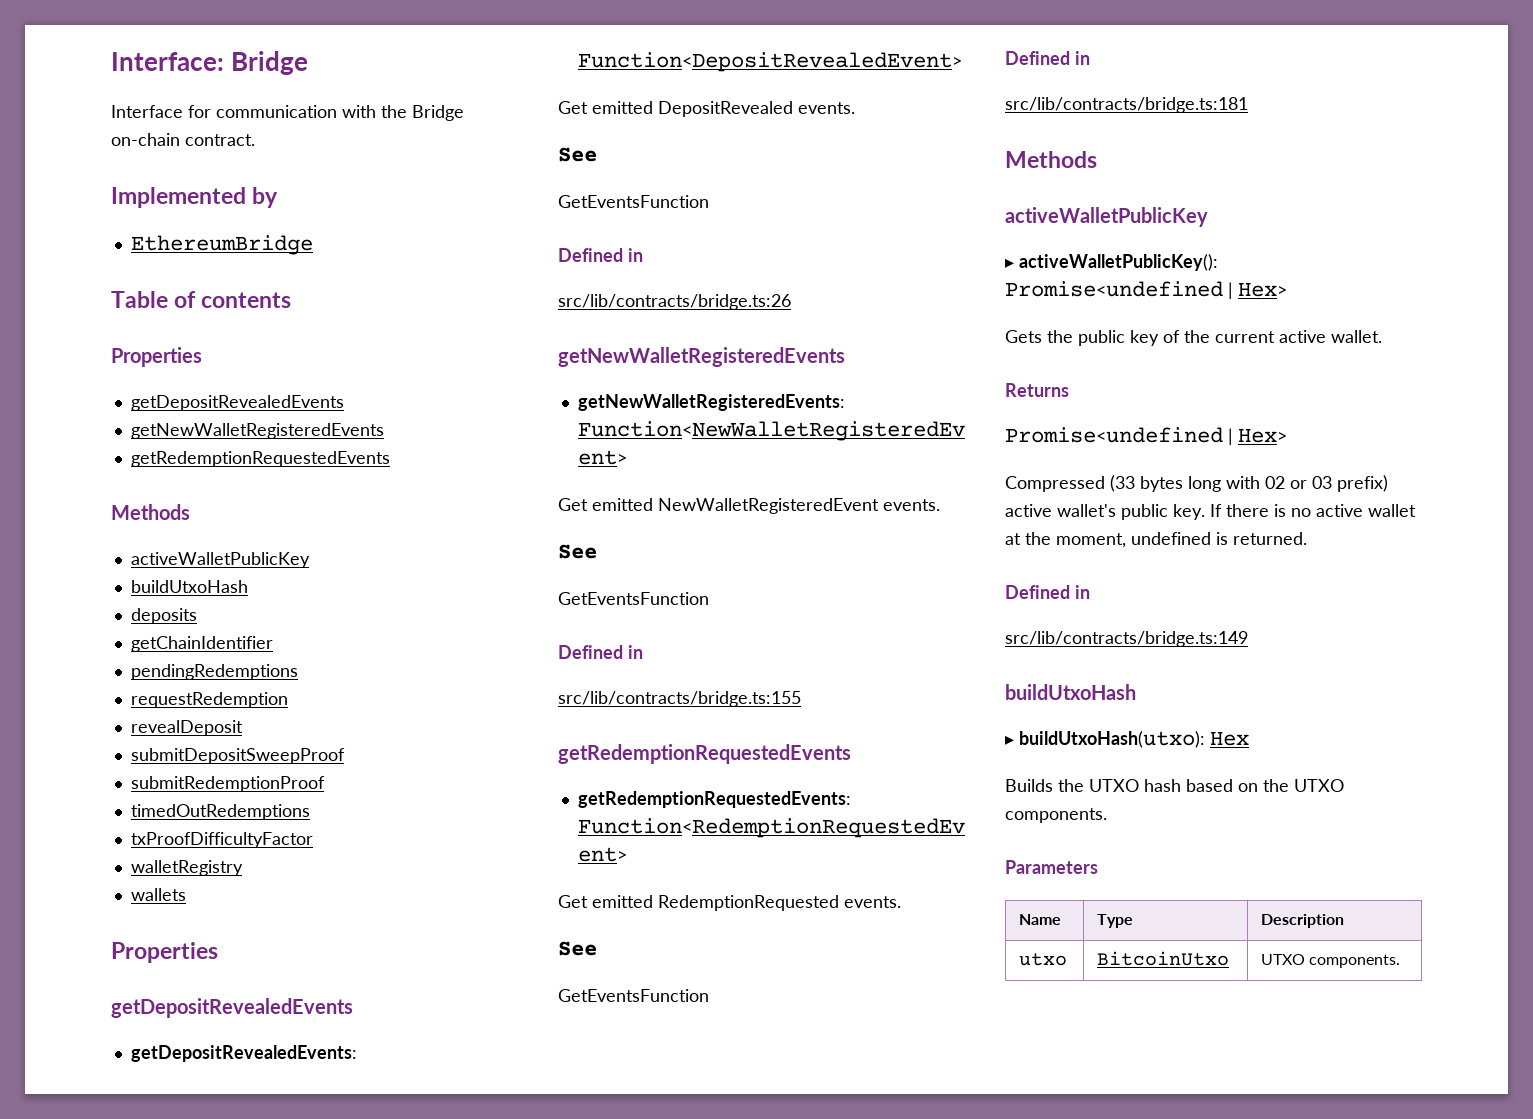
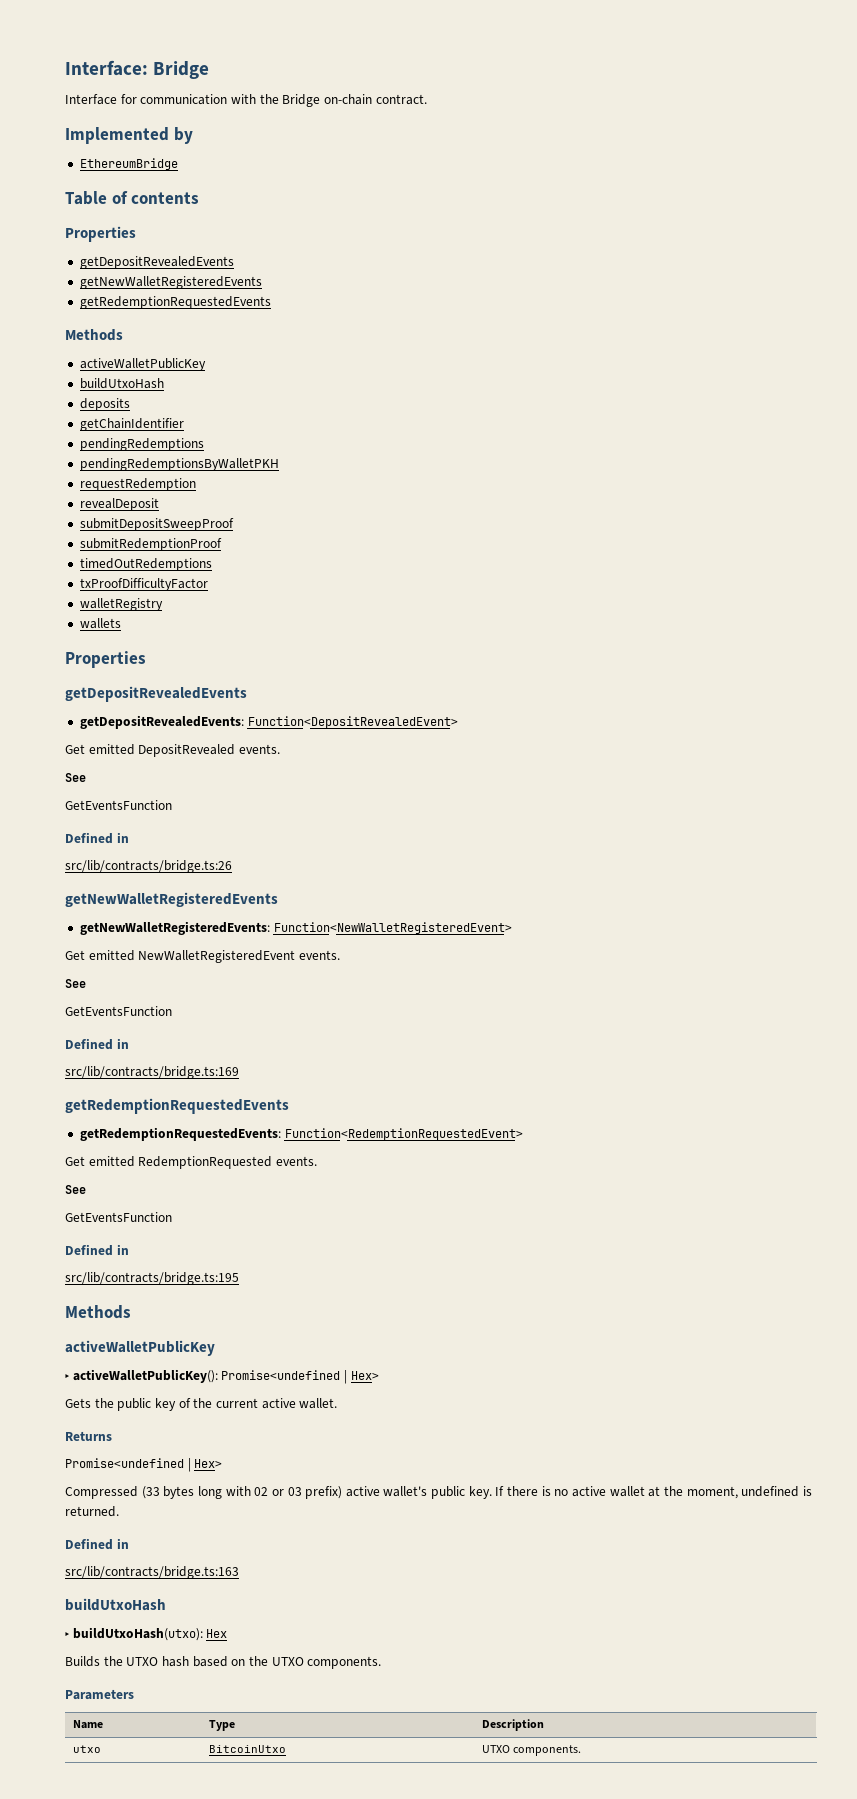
+ pendingRedemptionsByWalletPKH
- src/lib/contracts/bridge.ts:155
+ src/lib/contracts/bridge.ts:169
- src/lib/contracts/bridge.ts:181
+ src/lib/contracts/bridge.ts:195
- src/lib/contracts/bridge.ts:149
+ src/lib/contracts/bridge.ts:163

